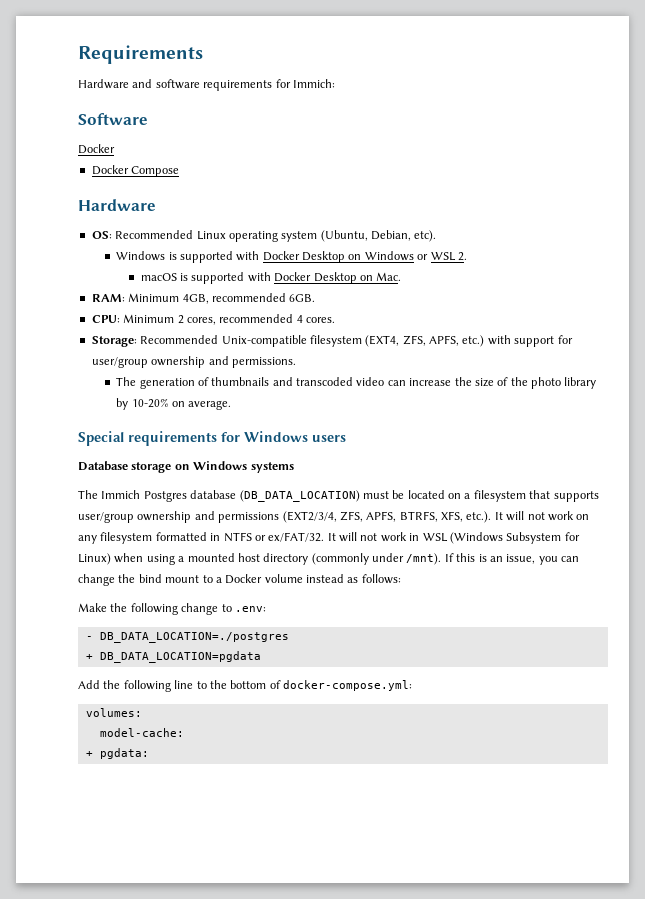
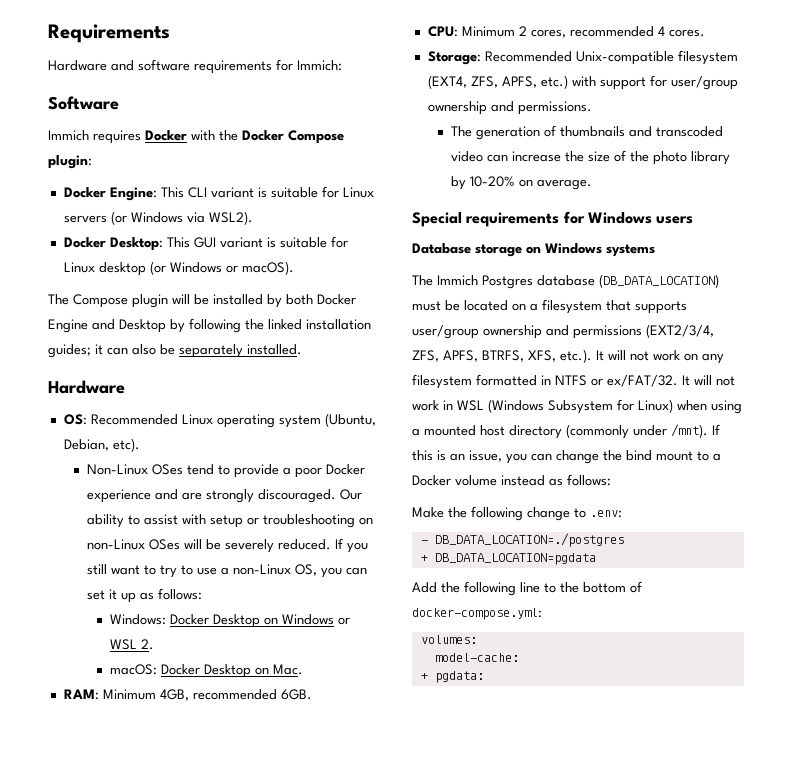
  Software
- Docker
- Docker Compose
+ Immich requires Docker with the Docker Compose plugin:
+ Docker Engine: This CLI variant is suitable for Linux servers (or Windows via WSL2).
+ Docker Desktop: This GUI variant is suitable for Linux desktop (or Windows or macOS).
+ The Compose plugin will be installed by both Docker Engine and Desktop by following the linked installation guides; it can also be separately installed.
- Windows is supported with Docker Desktop on Windows or WSL 2.
+ Non-Linux OSes tend to provide a poor Docker experience and are strongly discouraged. Our ability to assist with setup or troubleshooting on non-Linux OSes will be severely reduced. If you still want to try to use a non-Linux OS, you can set it up as follows:
+ Windows: Docker Desktop on Windows or WSL 2.
- macOS is supported with Docker Desktop on Mac.
+ macOS: Docker Desktop on Mac.

